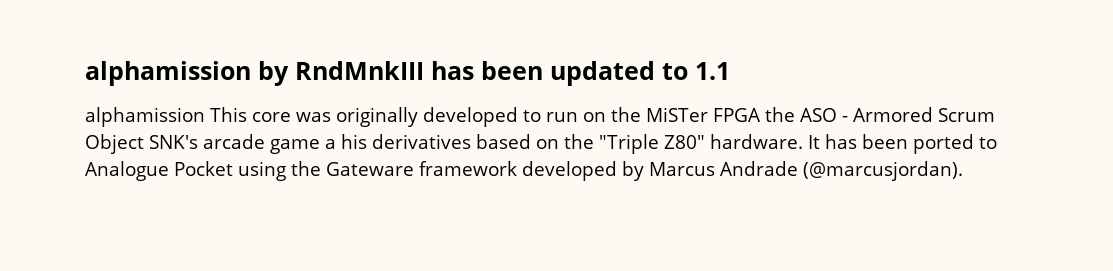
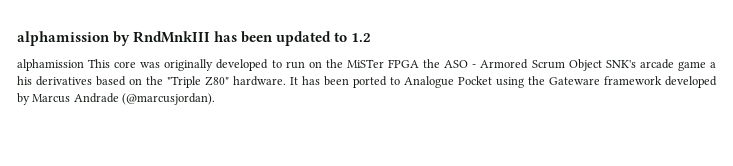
- alphamission by RndMnkIII has been updated to 1.1
+ alphamission by RndMnkIII has been updated to 1.2

